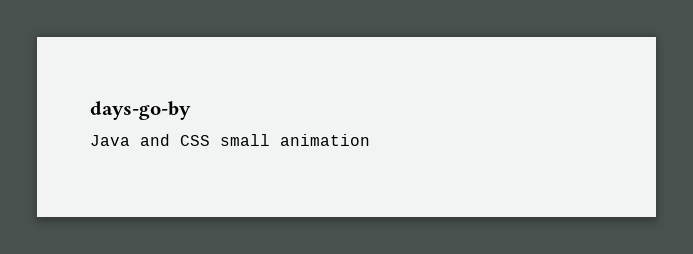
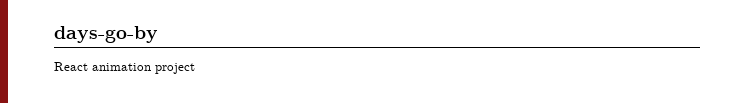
- Java and CSS small animation
+ React animation project

